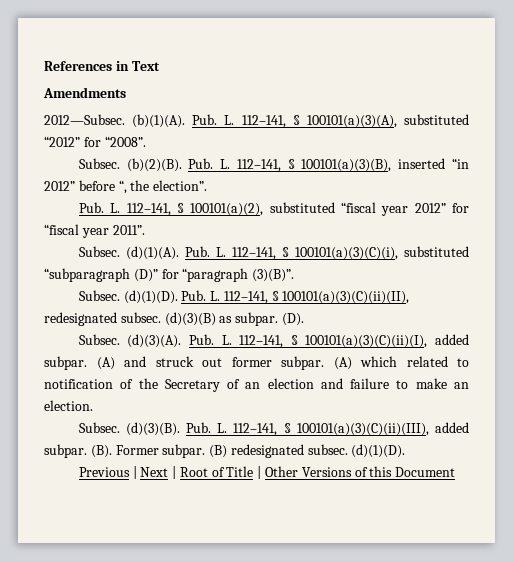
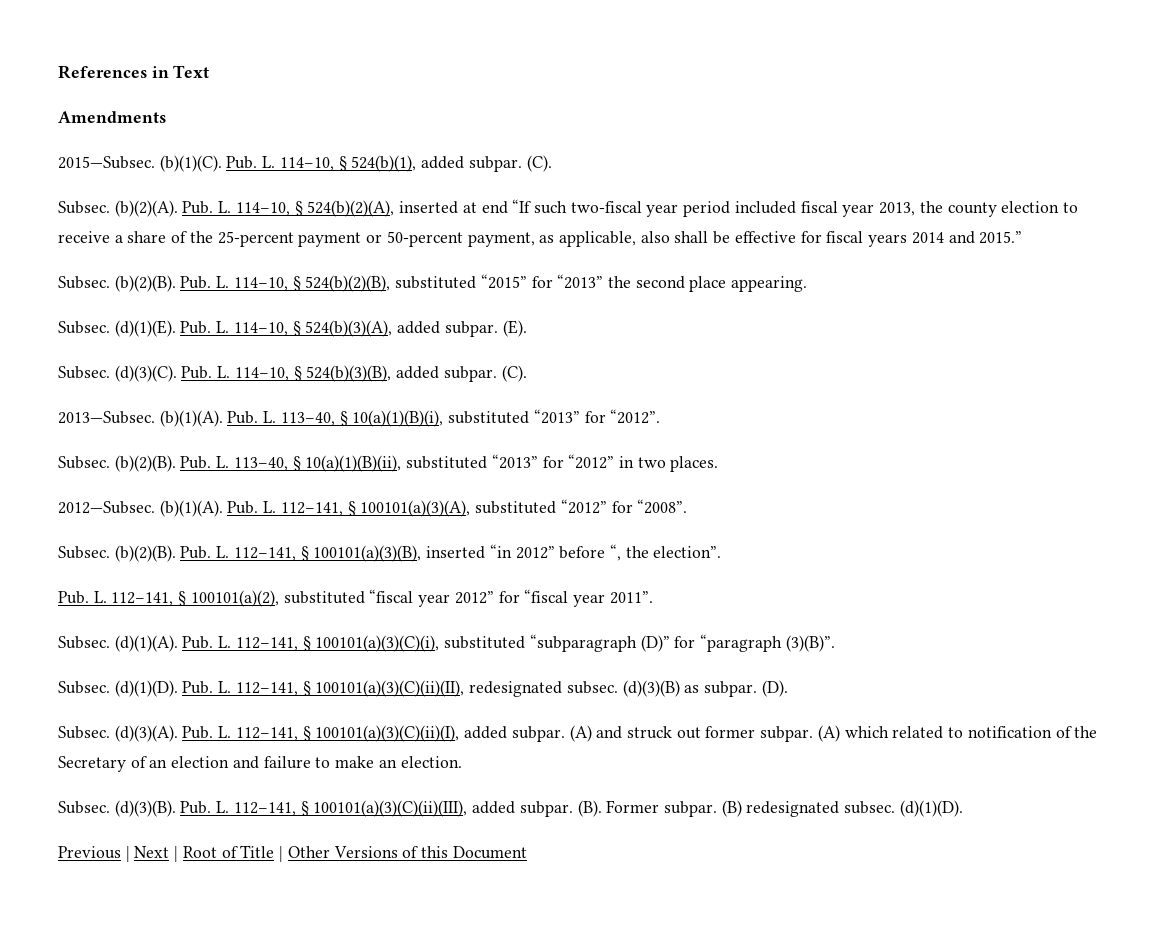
+ 2015—Subsec. (b)(1)(C). Pub. L. 114–10, § 524(b)(1), added subpar. (C).
+ Subsec. (b)(2)(A). Pub. L. 114–10, § 524(b)(2)(A), inserted at end “If such two-fiscal year period included fiscal year 2013, the county election to receive a share of the 25-percent payment or 50-percent payment, as applicable, also shall be effective for fiscal years 2014 and 2015.”
+ Subsec. (b)(2)(B). Pub. L. 114–10, § 524(b)(2)(B), substituted “2015” for “2013” the second place appearing.
+ Subsec. (d)(1)(E). Pub. L. 114–10, § 524(b)(3)(A), added subpar. (E).
+ Subsec. (d)(3)(C). Pub. L. 114–10, § 524(b)(3)(B), added subpar. (C).
+ 2013—Subsec. (b)(1)(A). Pub. L. 113–40, § 10(a)(1)(B)(i), substituted “2013” for “2012”.
+ Subsec. (b)(2)(B). Pub. L. 113–40, § 10(a)(1)(B)(ii), substituted “2013” for “2012” in two places.

